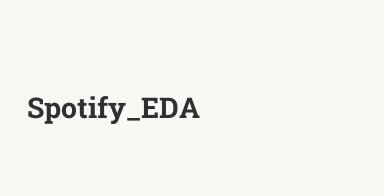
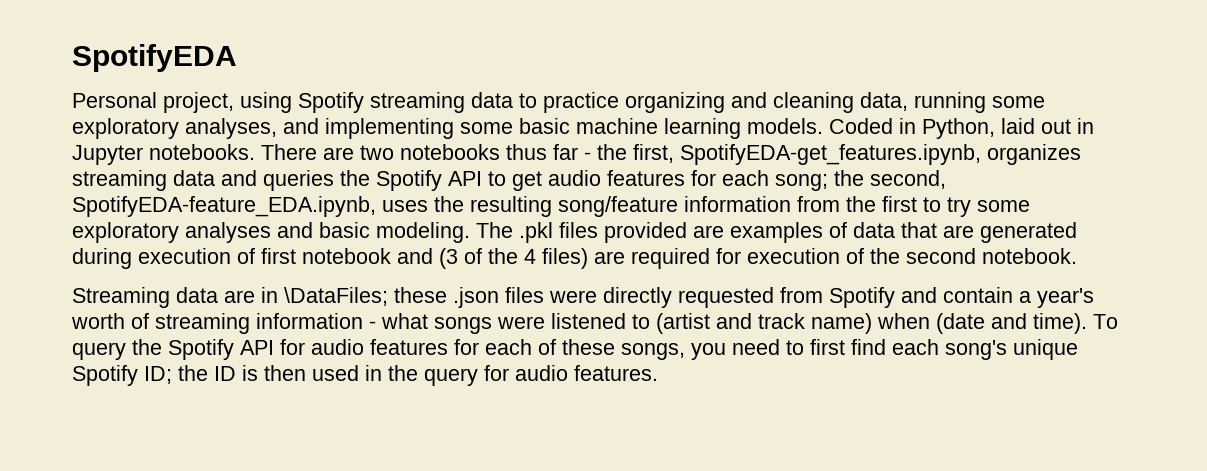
- Spotify_EDA
+ SpotifyEDA
+ Personal project, using Spotify streaming data to practice organizing and cleaning data, running some exploratory analyses, and implementing some basic machine learning models. Coded in Python, laid out in Jupyter notebooks. There are two notebooks thus far - the first, SpotifyEDA-get_features.ipynb, organizes streaming data and queries the Spotify API to get audio features for each song; the second, SpotifyEDA-feature_EDA.ipynb, uses the resulting song/feature information from the first to try some exploratory analyses and basic modeling. The .pkl files provided are examples of data that are generated during execution of first notebook and (3 of the 4 files) are required for execution of the second notebook.
+ Streaming data are in \DataFiles; these .json files were directly requested from Spotify and contain a year's worth of streaming information - what songs were listened to (artist and track name) when (date and time). To query the Spotify API for audio features for each of these songs, you need to first find each song's unique Spotify ID; the ID is then used in the query for audio features.

